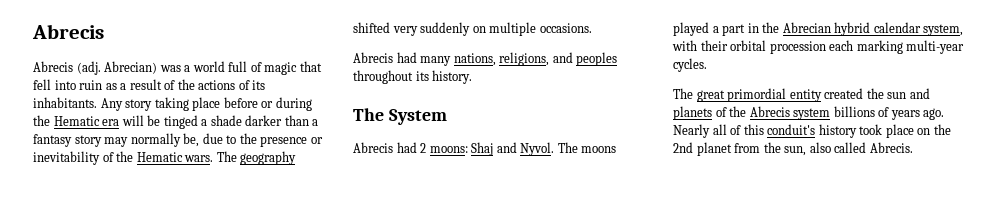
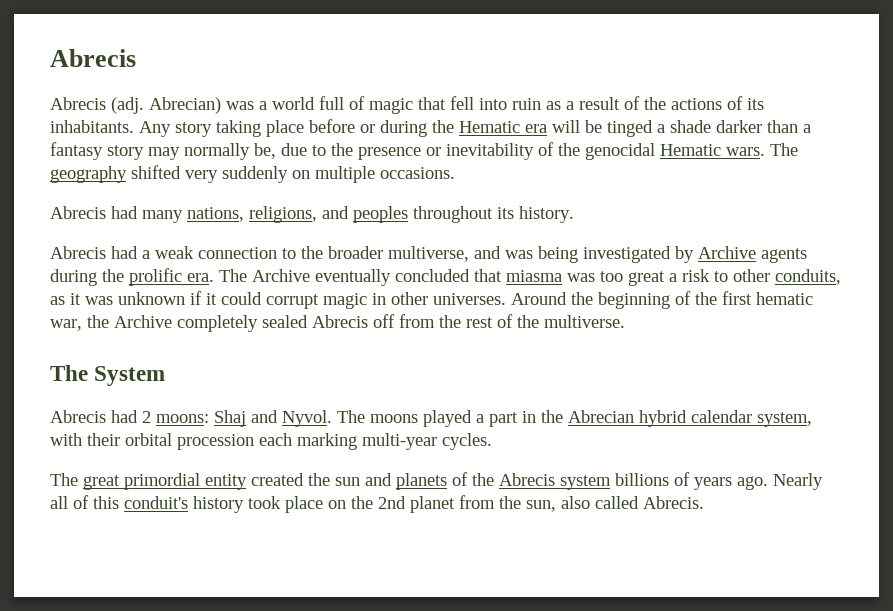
- Any story taking place before or during the Hematic era will be tinged a shade darker than a fantasy story may normally be, due to the presence or inevitability of the Hematic wars.
+ Any story taking place before or during the Hematic era will be tinged a shade darker than a fantasy story may normally be, due to the presence or inevitability of the genocidal Hematic wars.
+ Abrecis had a weak connection to the broader multiverse, and was being investigated by Archive agents during the prolific era. The Archive eventually concluded that miasma was too great a risk to other conduits, as it was unknown if it could corrupt magic in other universes. Around the beginning of the first hematic war, the Archive completely sealed Abrecis off from the rest of the multiverse.

